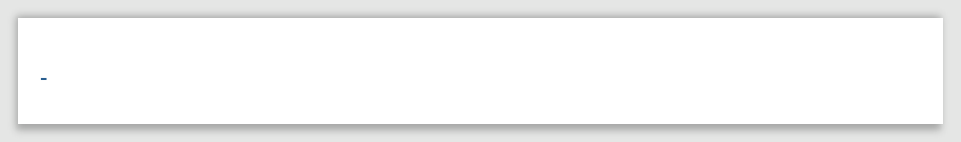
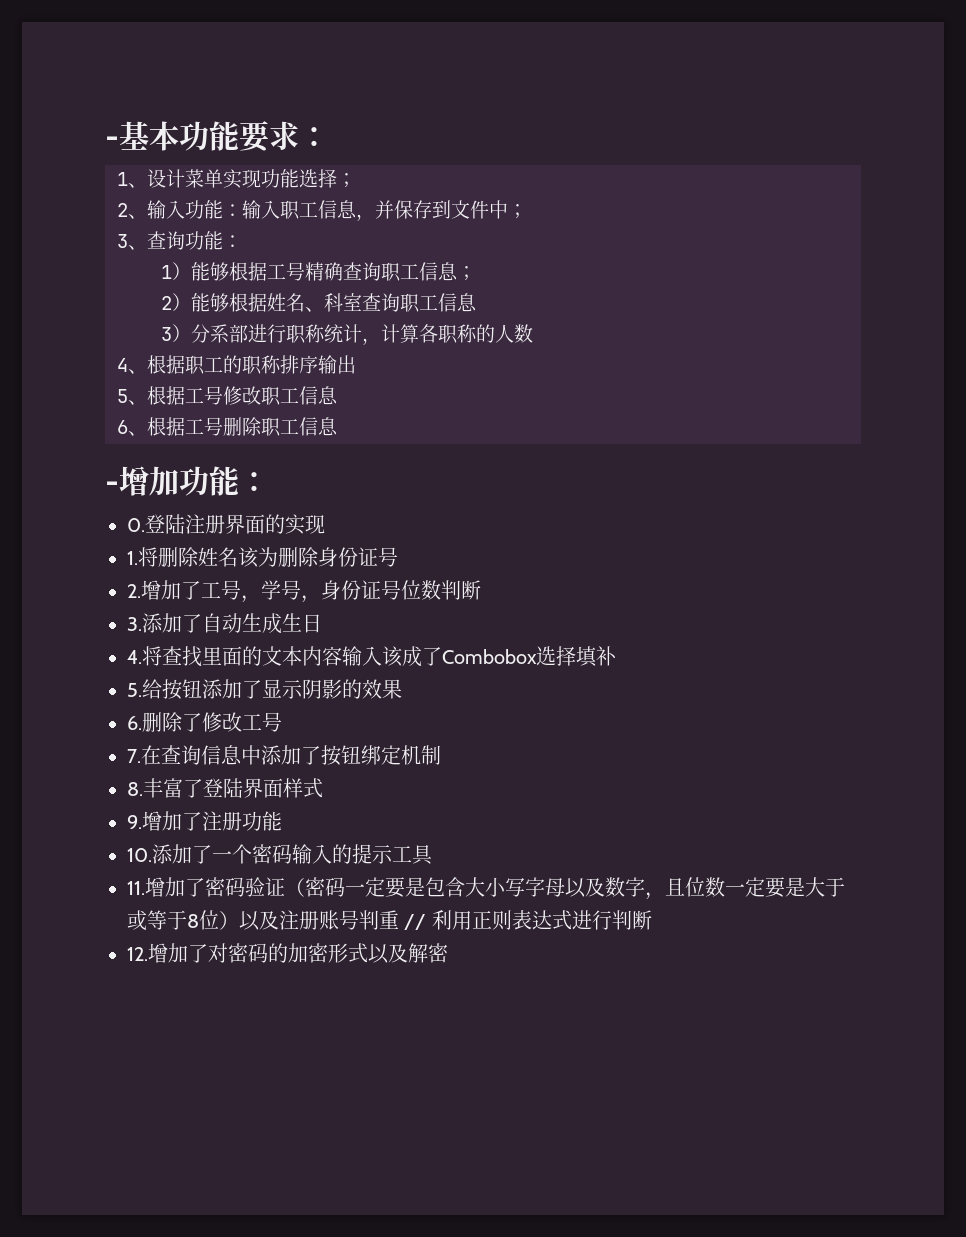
- -
+ -基本功能要求：
+ 1、设计菜单实现功能选择；
+ 2、输入功能：输入职工信息，并保存到文件中；
+ 3、查询功能：
+ 1）能够根据工号精确查询职工信息；
+ 2）能够根据姓名、科室查询职工信息
+ 3）分系部进行职称统计，计算各职称的人数
+ 4、根据职工的职称排序输出
+ 5、根据工号修改职工信息
+ 6、根据工号删除职工信息
+ -增加功能：
+ 0.登陆注册界面的实现
+ 1.将删除姓名该为删除身份证号
+ 2.增加了工号，学号，身份证号位数判断
+ 3.添加了自动生成生日
+ 4.将查找里面的文本内容输入该成了Combobox选择填补
+ 5.给按钮添加了显示阴影的效果
+ 6.删除了修改工号
+ 7.在查询信息中添加了按钮绑定机制
+ 8.丰富了登陆界面样式
+ 9.增加了注册功能
+ 10.添加了一个密码输入的提示工具
+ 11.增加了密码验证（密码一定要是包含大小写字母以及数字，且位数一定要是大于或等于8位）以及注册账号判重 // 利用正则表达式进行判断
+ 12.增加了对密码的加密形式以及解密

